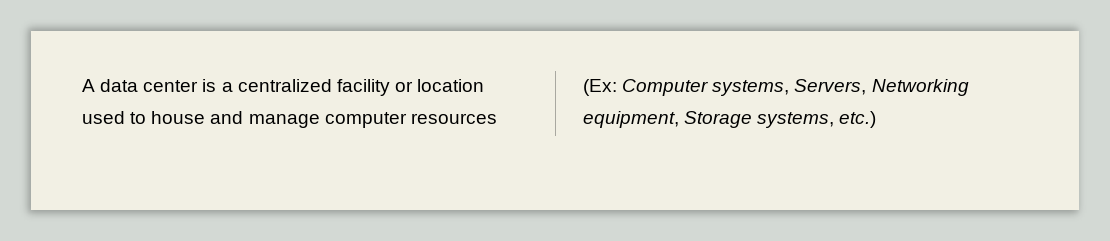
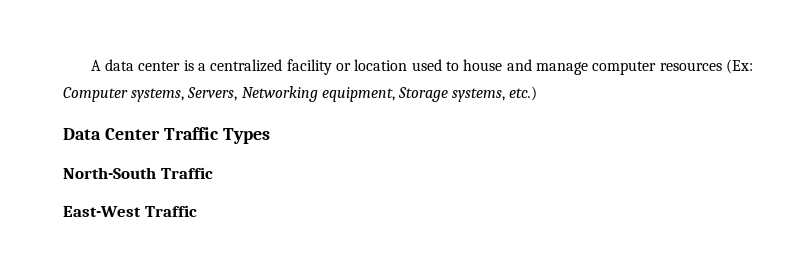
+ Data Center Traffic Types
+ North-South Traffic
+ East-West Traffic

